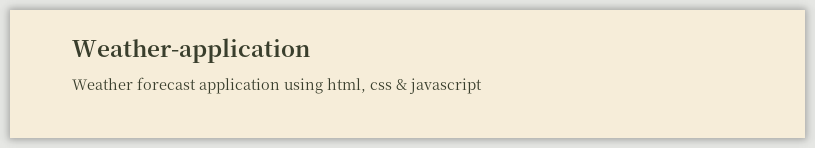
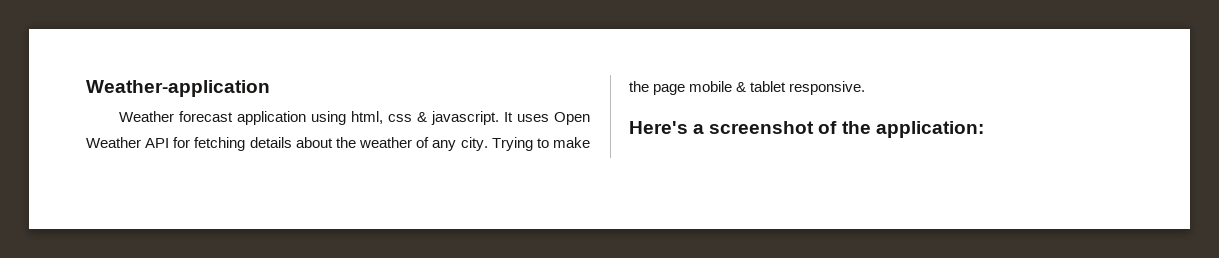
- Weather forecast application using html, css & javascript
+ Weather forecast application using html, css & javascript. It uses Open Weather API for fetching details about the weather of any city. Trying to make the page mobile & tablet responsive.
+ Here's a screenshot of the application:

